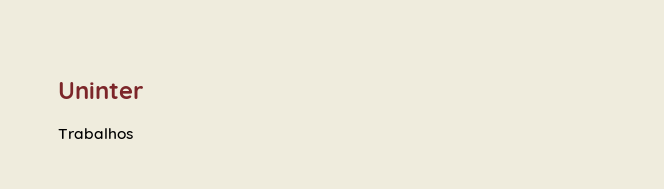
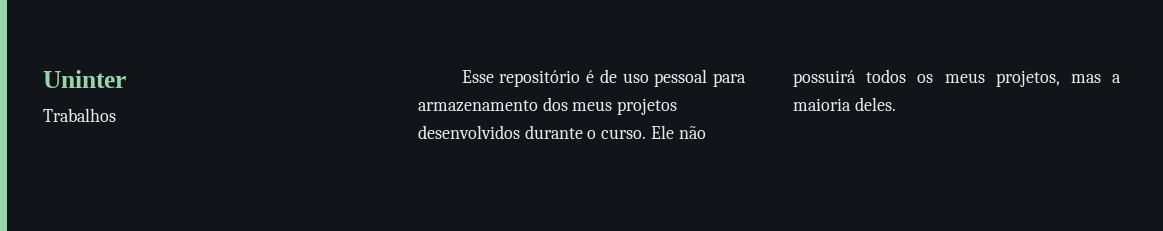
+ Esse repositório é de uso pessoal para armazenamento dos meus projetos desenvolvidos durante o curso. Ele não possuirá todos os meus projetos, mas a maioria deles.

